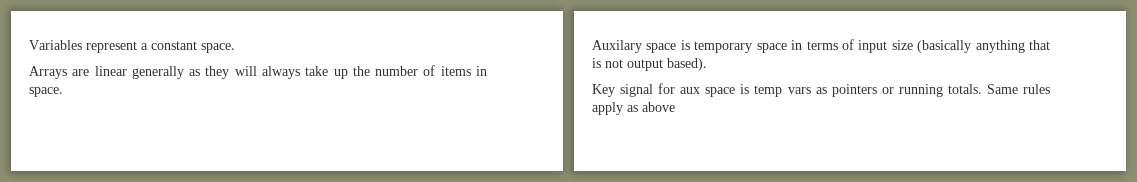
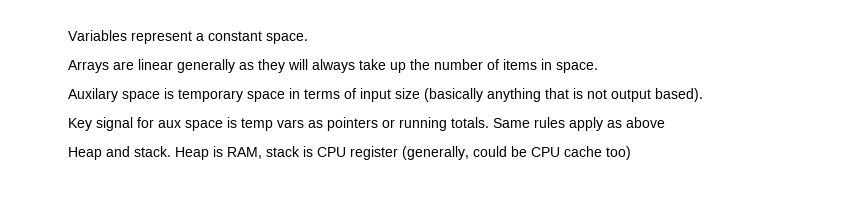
+ Heap and stack. Heap is RAM, stack is CPU register (generally, could be CPU cache too)

